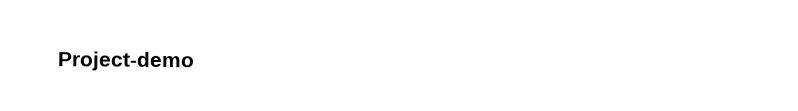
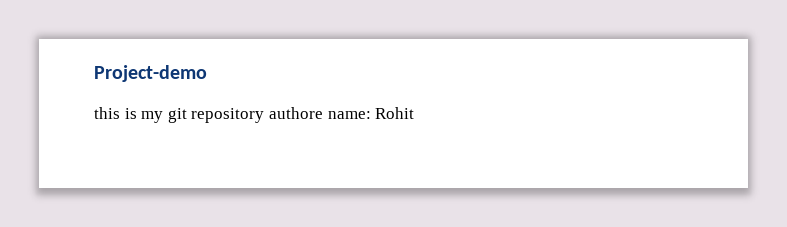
+ this is my git repository authore name: Rohit

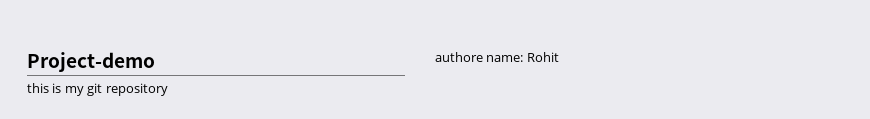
- this is my git repository authore name: Rohit
+ this is my git repository
+ authore name: Rohit

